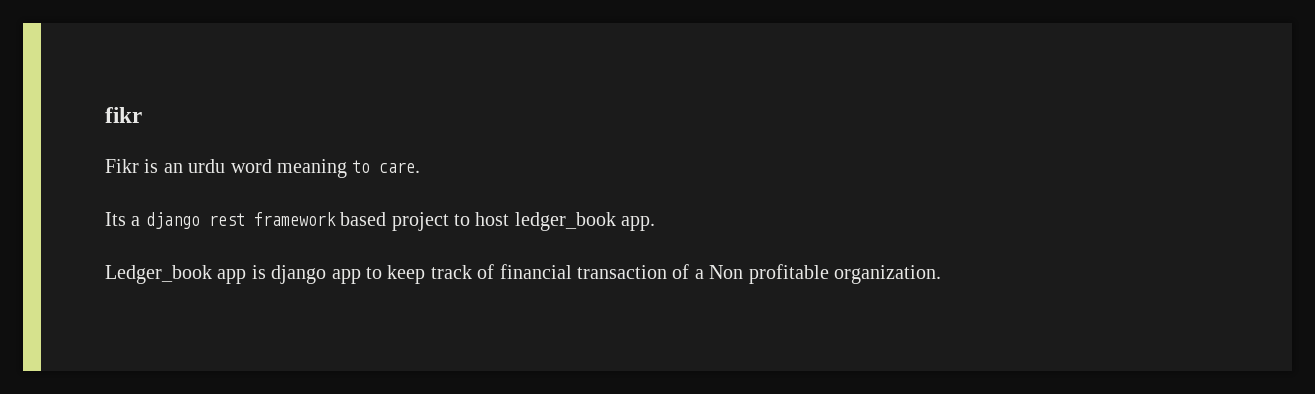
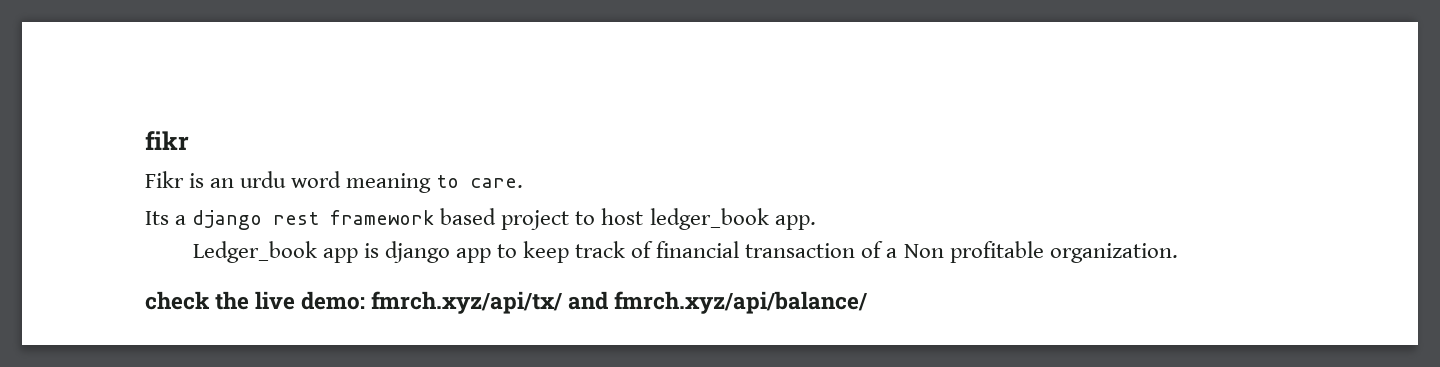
+ check the live demo: fmrch.xyz/api/tx/ and fmrch.xyz/api/balance/

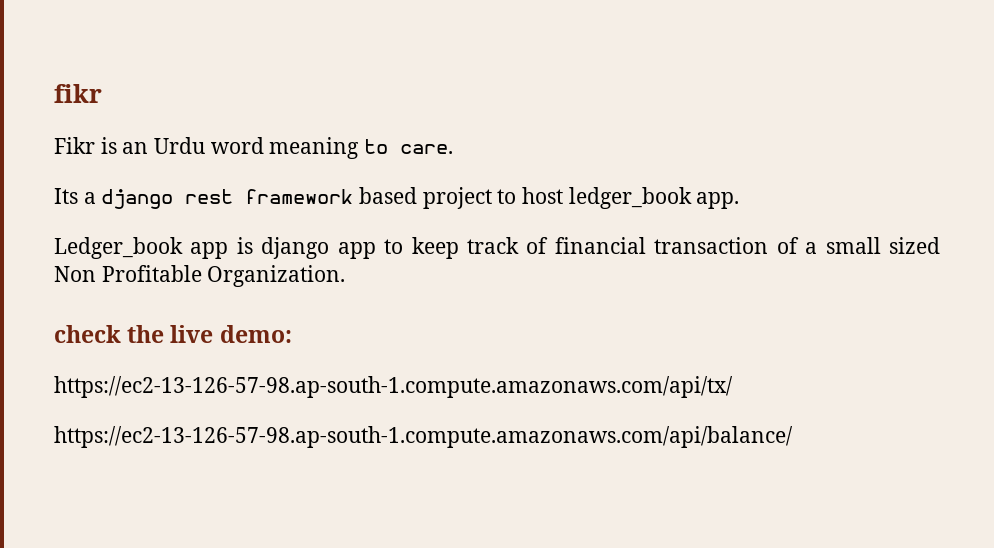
- Fikr is an urdu word meaning to care.
+ Fikr is an Urdu word meaning to care.
- Ledger_book app is django app to keep track of financial transaction of a Non profitable organization.
+ Ledger_book app is django app to keep track of financial transaction of a small sized Non Profitable Organization.
- check the live demo: fmrch.xyz/api/tx/ and fmrch.xyz/api/balance/
+ check the live demo:
+ https://ec2-13-126-57-98.ap-south-1.compute.amazonaws.com/api/tx/
+ https://ec2-13-126-57-98.ap-south-1.compute.amazonaws.com/api/balance/

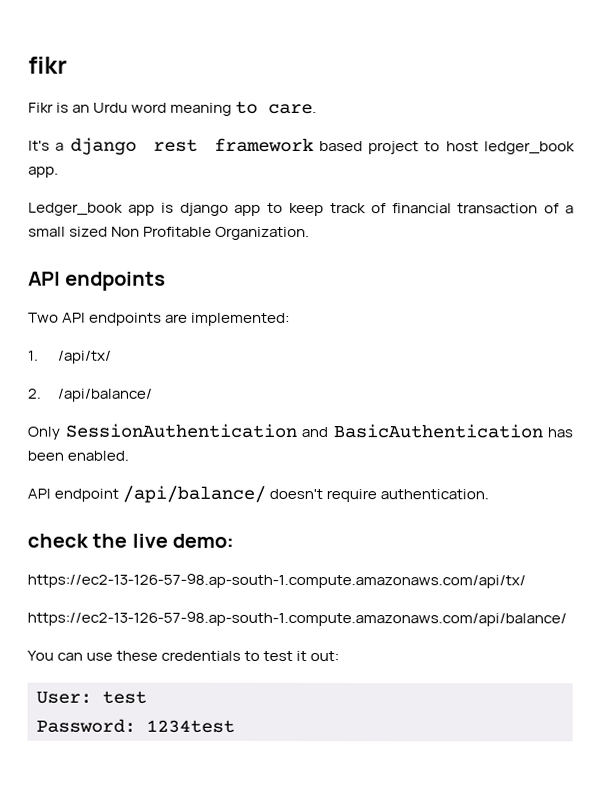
- Its a django rest framework based project to host ledger_book app.
+ It's a django rest framework based project to host ledger_book app.
  Ledger_book app is django app to keep track of financial transaction of a small sized Non Profitable Organization.
+ API endpoints
+ Two API endpoints are implemented:
+ 1. /api/tx/
+ 2. /api/balance/
+ Only SessionAuthentication and BasicAuthentication has been enabled.
+ API endpoint /api/balance/ doesn't require authentication.
+ You can use these credentials to test it out:
+ User: test
+ Password: 1234test

